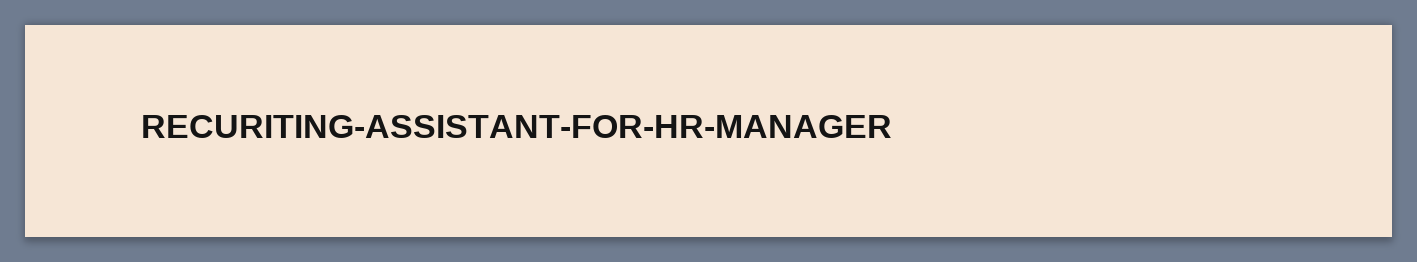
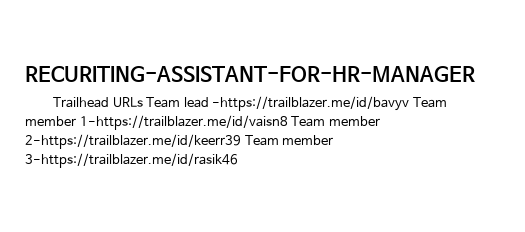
+ Trailhead URLs Team lead -https://trailblazer.me/id/bavyv Team member 1-https://trailblazer.me/id/vaisn8 Team member 2-https://trailblazer.me/id/keerr39 Team member 3-https://trailblazer.me/id/rasik46

